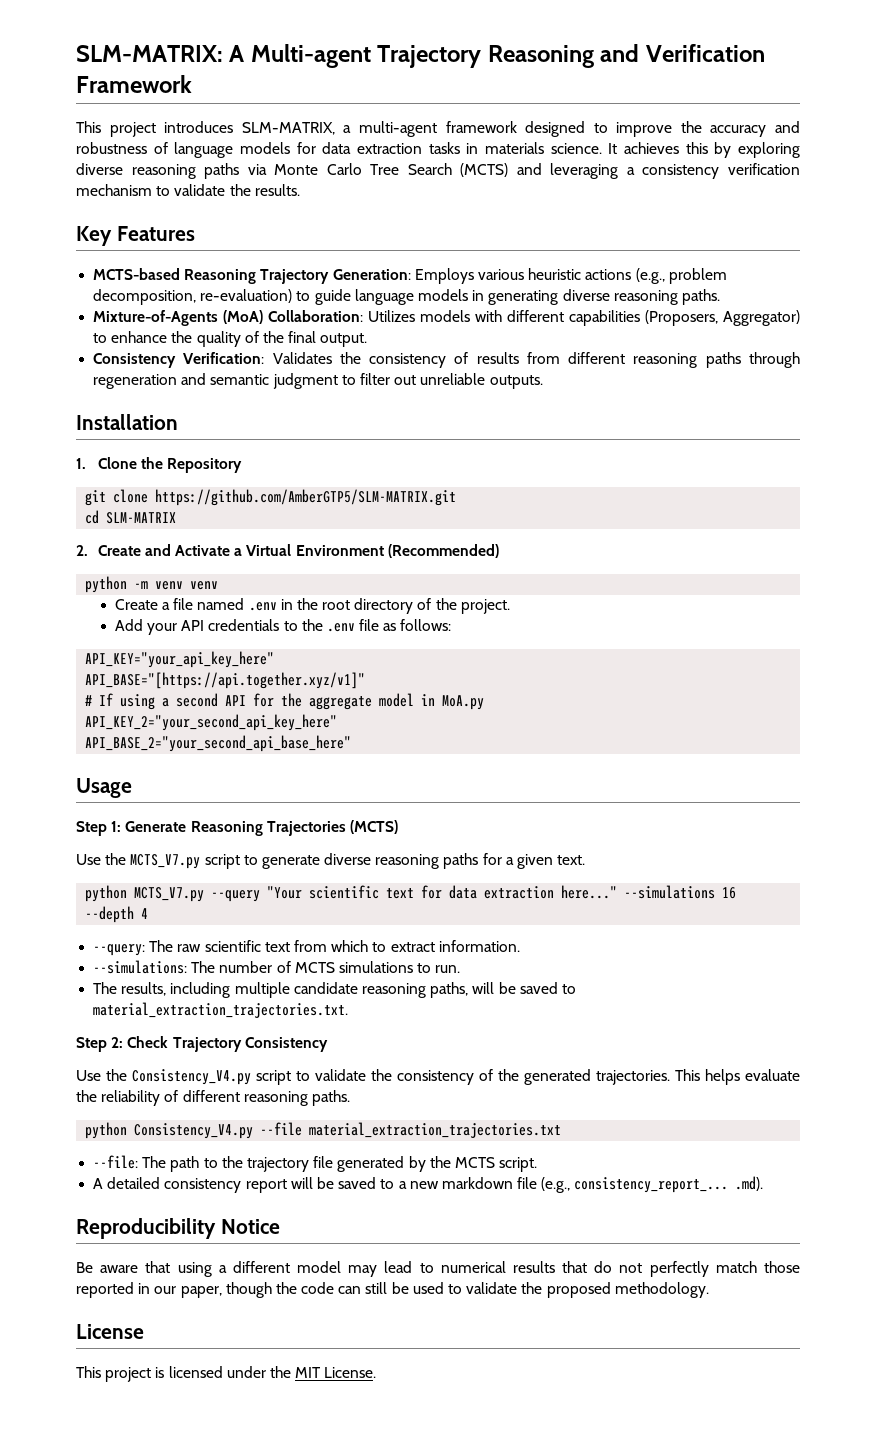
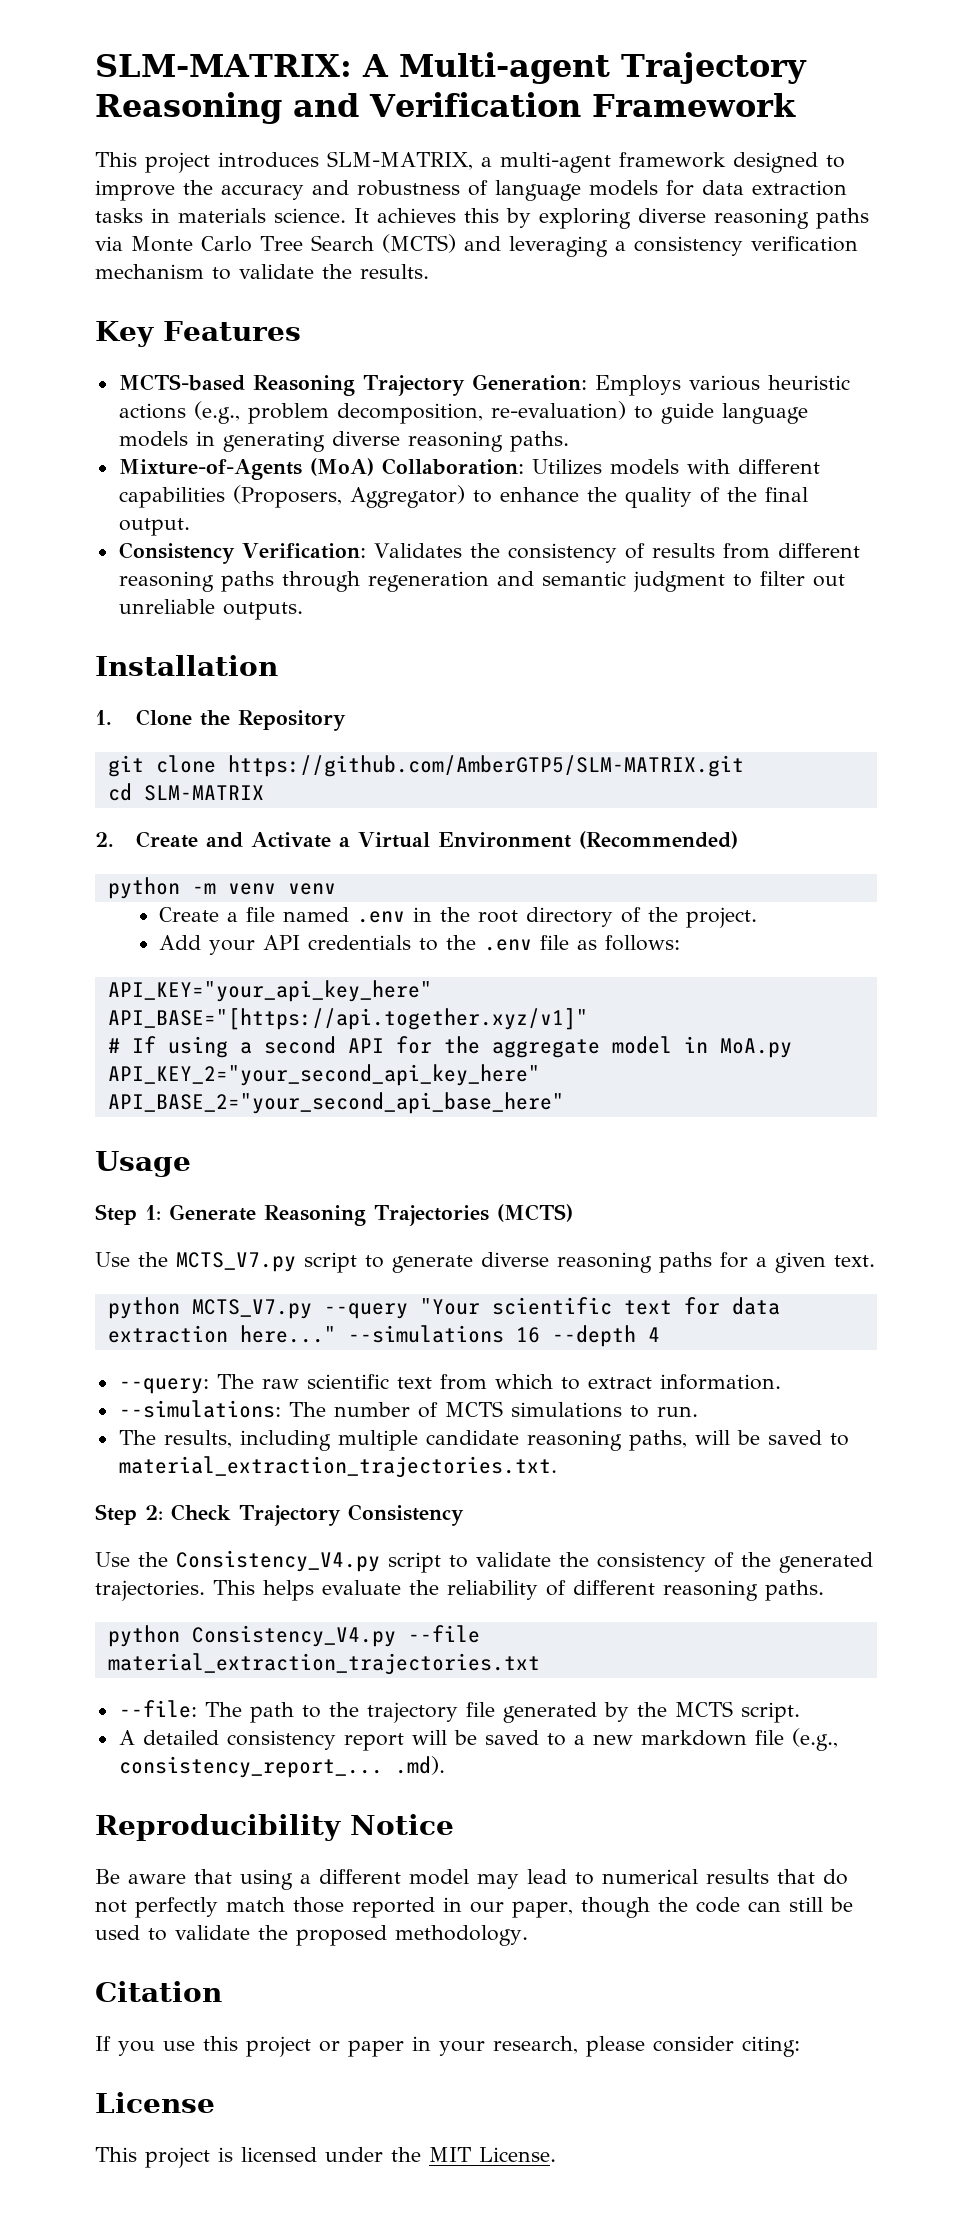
+ Citation
+ If you use this project or paper in your research, please consider citing:

